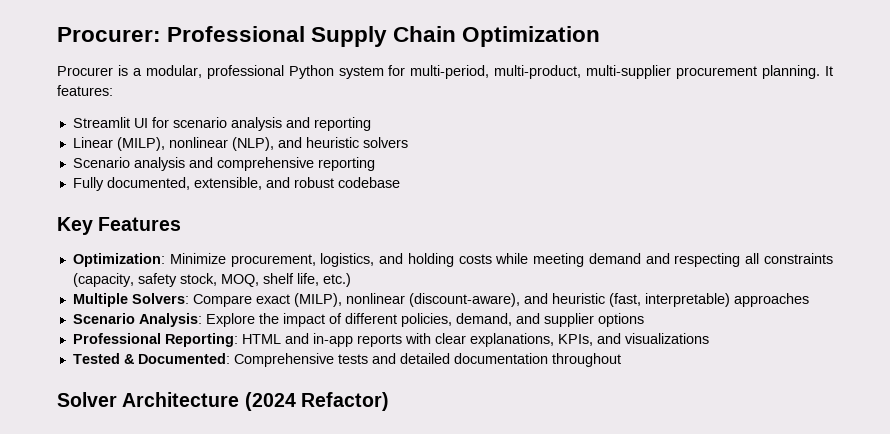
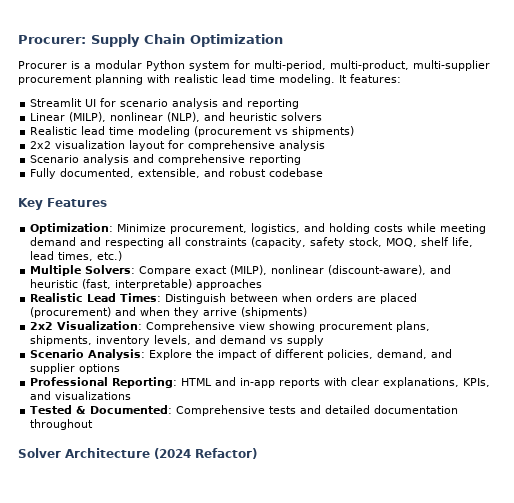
- Procurer: Professional Supply Chain Optimization
+ Procurer: Supply Chain Optimization
- Procurer is a modular, professional Python system for multi-period, multi-product, multi-supplier procurement planning.
+ Procurer is a modular Python system for multi-period, multi-product, multi-supplier procurement planning with realistic lead time modeling.
+ Realistic lead time modeling (procurement vs shipments)
+ 2x2 visualization layout for comprehensive analysis
- Optimization: Minimize procurement, logistics, and holding costs while meeting demand and respecting all constraints (capacity, safety stock, MOQ, shelf life, etc.)
+ Optimization: Minimize procurement, logistics, and holding costs while meeting demand and respecting all constraints (capacity, safety stock, MOQ, shelf life, lead times, etc.)
+ Realistic Lead Times: Distinguish between when orders are placed (procurement) and when they arrive (shipments)
+ 2x2 Visualization: Comprehensive view showing procurement plans, shipments, inventory levels, and demand vs supply

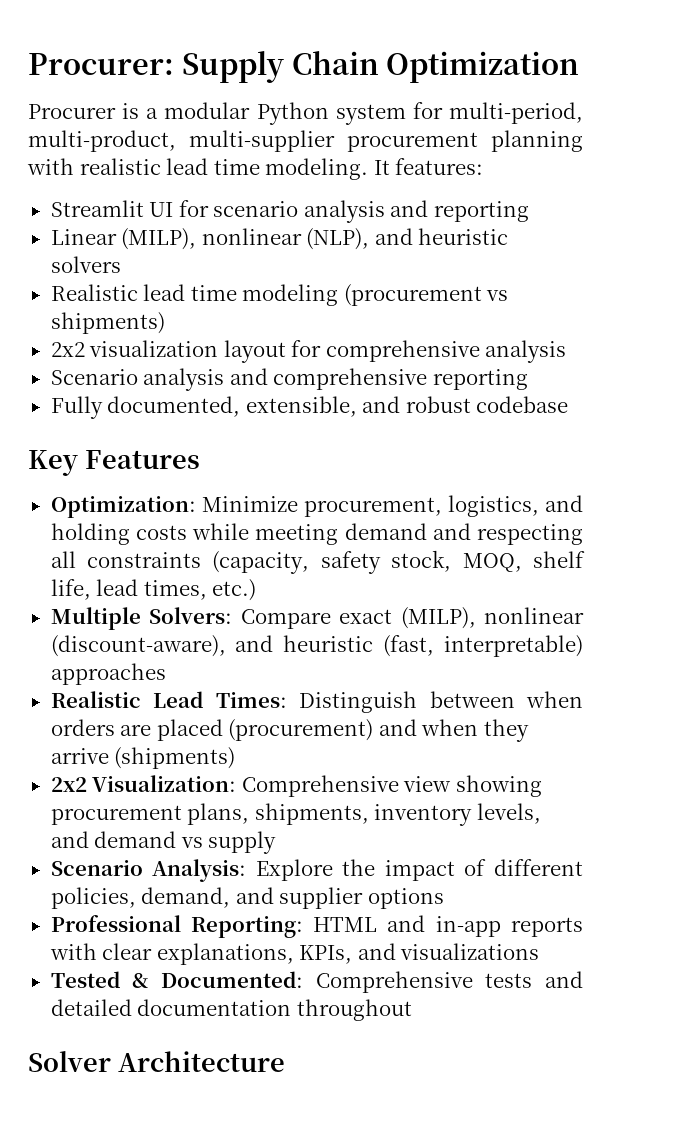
- Solver Architecture (2024 Refactor)
+ Solver Architecture

